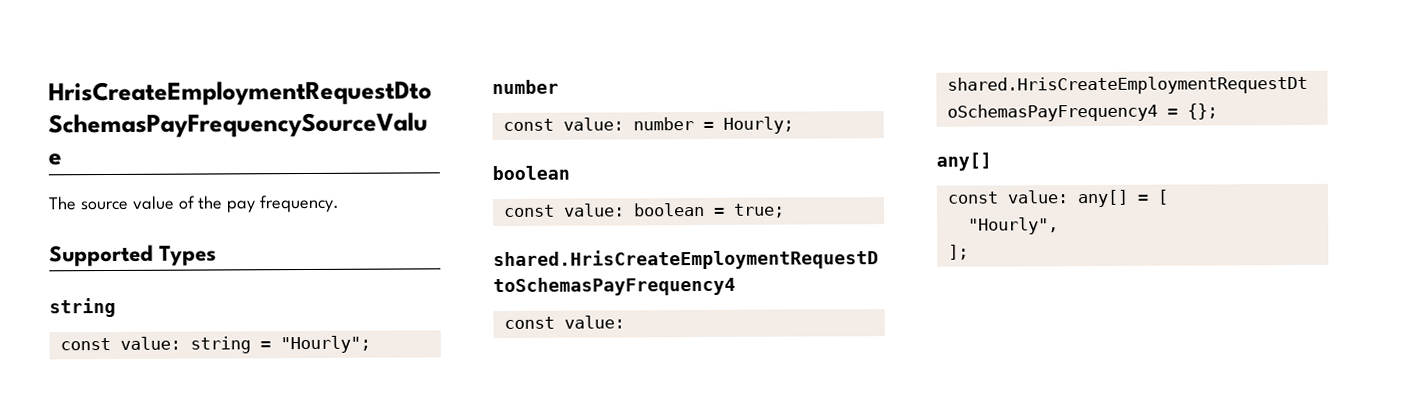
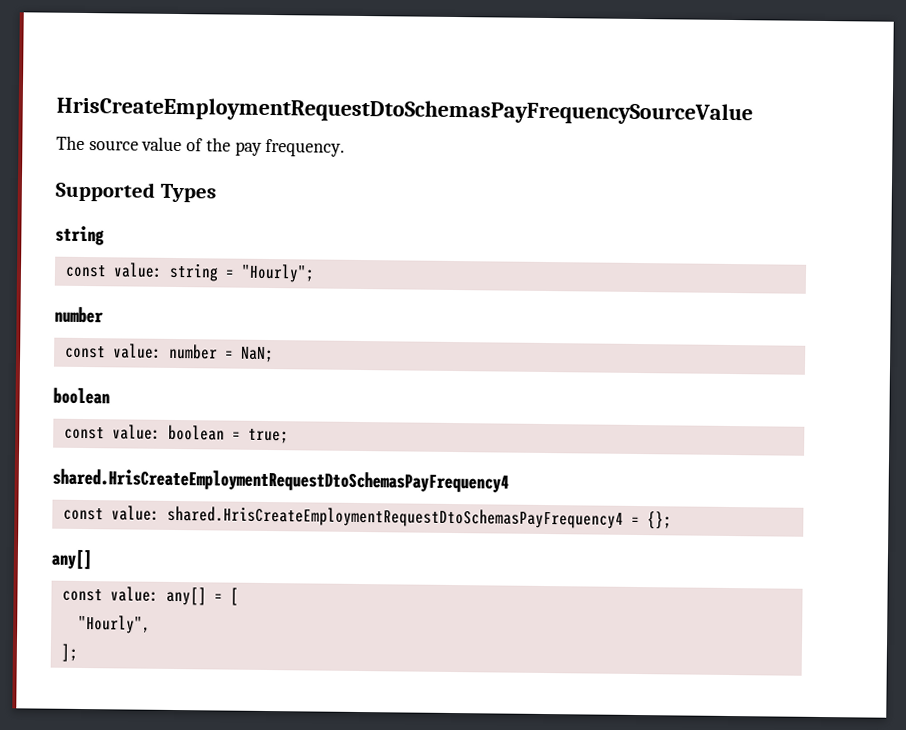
- const value: number = Hourly;
+ const value: number = NaN;

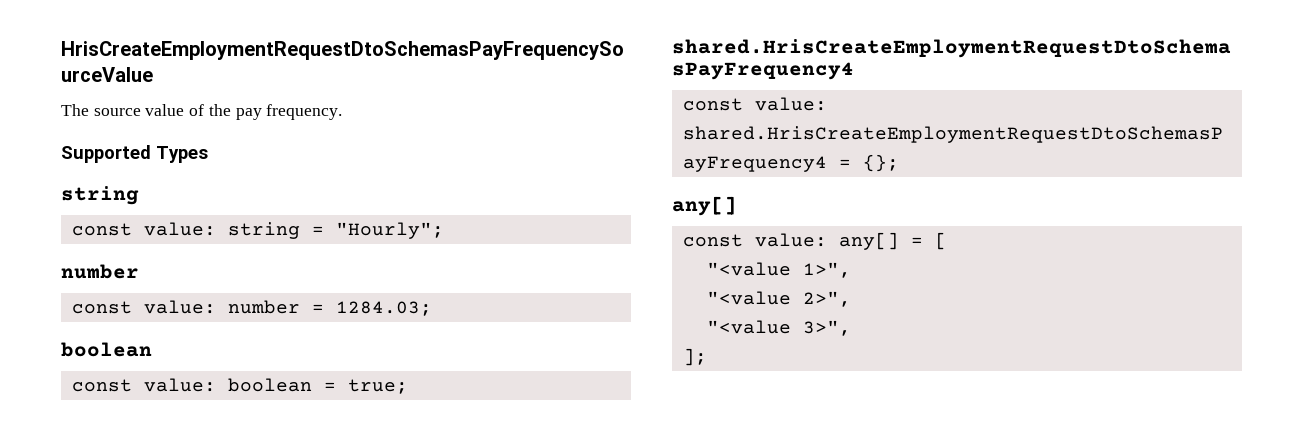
- const value: number = NaN;
+ const value: number = 1284.03;
- "Hourly",
+ "<value 1>",
+ "<value 2>",
+ "<value 3>",

